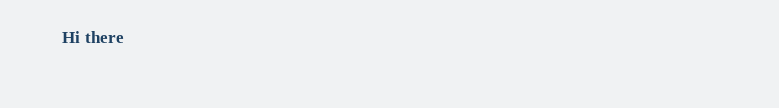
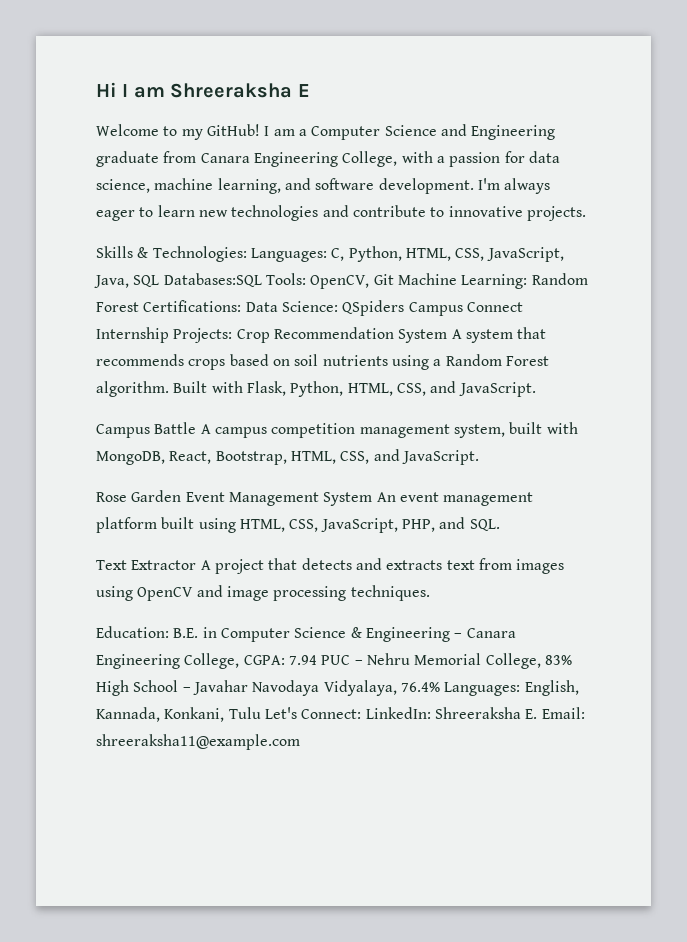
- Hi there
+ Hi I am Shreeraksha E
+ Welcome to my GitHub! I am a Computer Science and Engineering graduate from Canara Engineering College, with a passion for data science, machine learning, and software development. I'm always eager to learn new technologies and contribute to innovative projects.
+ Skills & Technologies: Languages: C, Python, HTML, CSS, JavaScript, Java, SQL Databases:SQL Tools: OpenCV, Git Machine Learning: Random Forest Certifications: Data Science: QSpiders Campus Connect Internship Projects: Crop Recommendation System A system that recommends crops based on soil nutrients using a Random Forest algorithm. Built with Flask, Python, HTML, CSS, and JavaScript.
+ Campus Battle A campus competition management system, built with MongoDB, React, Bootstrap, HTML, CSS, and JavaScript.
+ Rose Garden Event Management System An event management platform built using HTML, CSS, JavaScript, PHP, and SQL.
+ Text Extractor A project that detects and extracts text from images using OpenCV and image processing techniques.
+ Education: B.E. in Computer Science & Engineering – Canara Engineering College, CGPA: 7.94 PUC – Nehru Memorial College, 83% High School – Javahar Navodaya Vidyalaya, 76.4% Languages: English, Kannada, Konkani, Tulu Let's Connect: LinkedIn: Shreeraksha E. Email: shreeraksha11@example.com

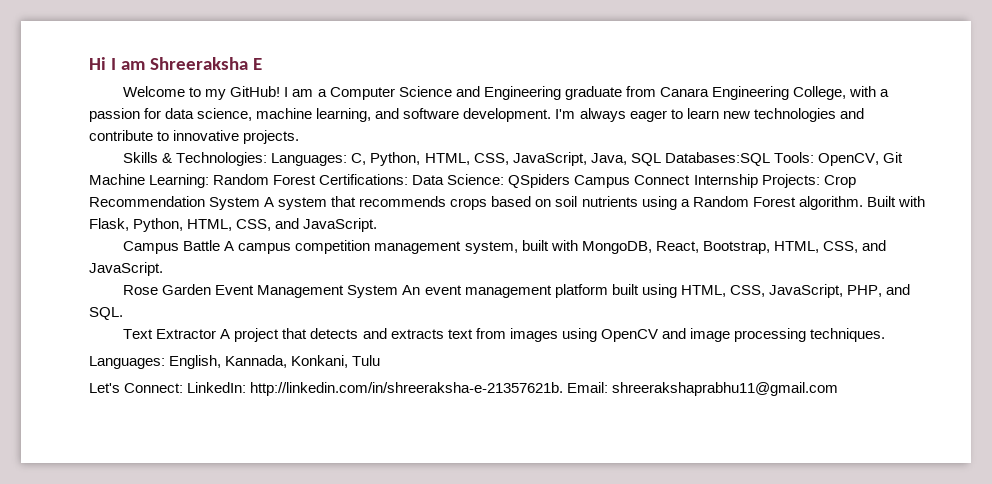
- Education: B.E. in Computer Science & Engineering – Canara Engineering College, CGPA: 7.94 PUC – Nehru Memorial College, 83% High School – Javahar Navodaya Vidyalaya, 76.4% Languages: English, Kannada, Konkani, Tulu Let's Connect: LinkedIn: Shreeraksha E. Email: shreeraksha11@example.com
+ Languages: English, Kannada, Konkani, Tulu
+ Let's Connect: LinkedIn: http://linkedin.com/in/shreeraksha-e-21357621b. Email: shreerakshaprabhu11@gmail.com

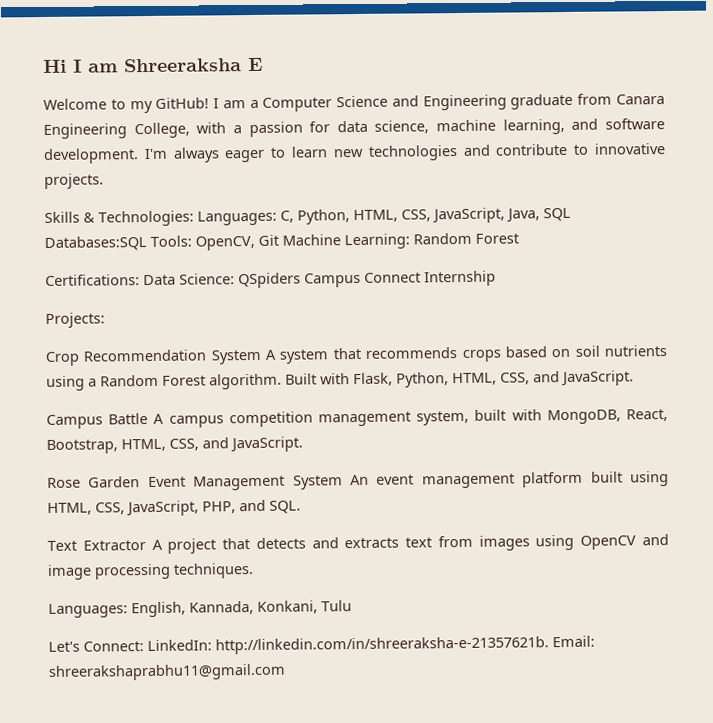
- Skills & Technologies: Languages: C, Python, HTML, CSS, JavaScript, Java, SQL Databases:SQL Tools: OpenCV, Git Machine Learning: Random Forest Certifications: Data Science: QSpiders Campus Connect Internship Projects: Crop Recommendation System A system that recommends crops based on soil nutrients using a Random Forest algorithm.
+ Skills & Technologies: Languages: C, Python, HTML, CSS, JavaScript, Java, SQL Databases:SQL Tools: OpenCV, Git Machine Learning: Random Forest
+ Certifications: Data Science: QSpiders Campus Connect Internship
+ Projects:
+ Crop Recommendation System A system that recommends crops based on soil nutrients using a Random Forest algorithm.

